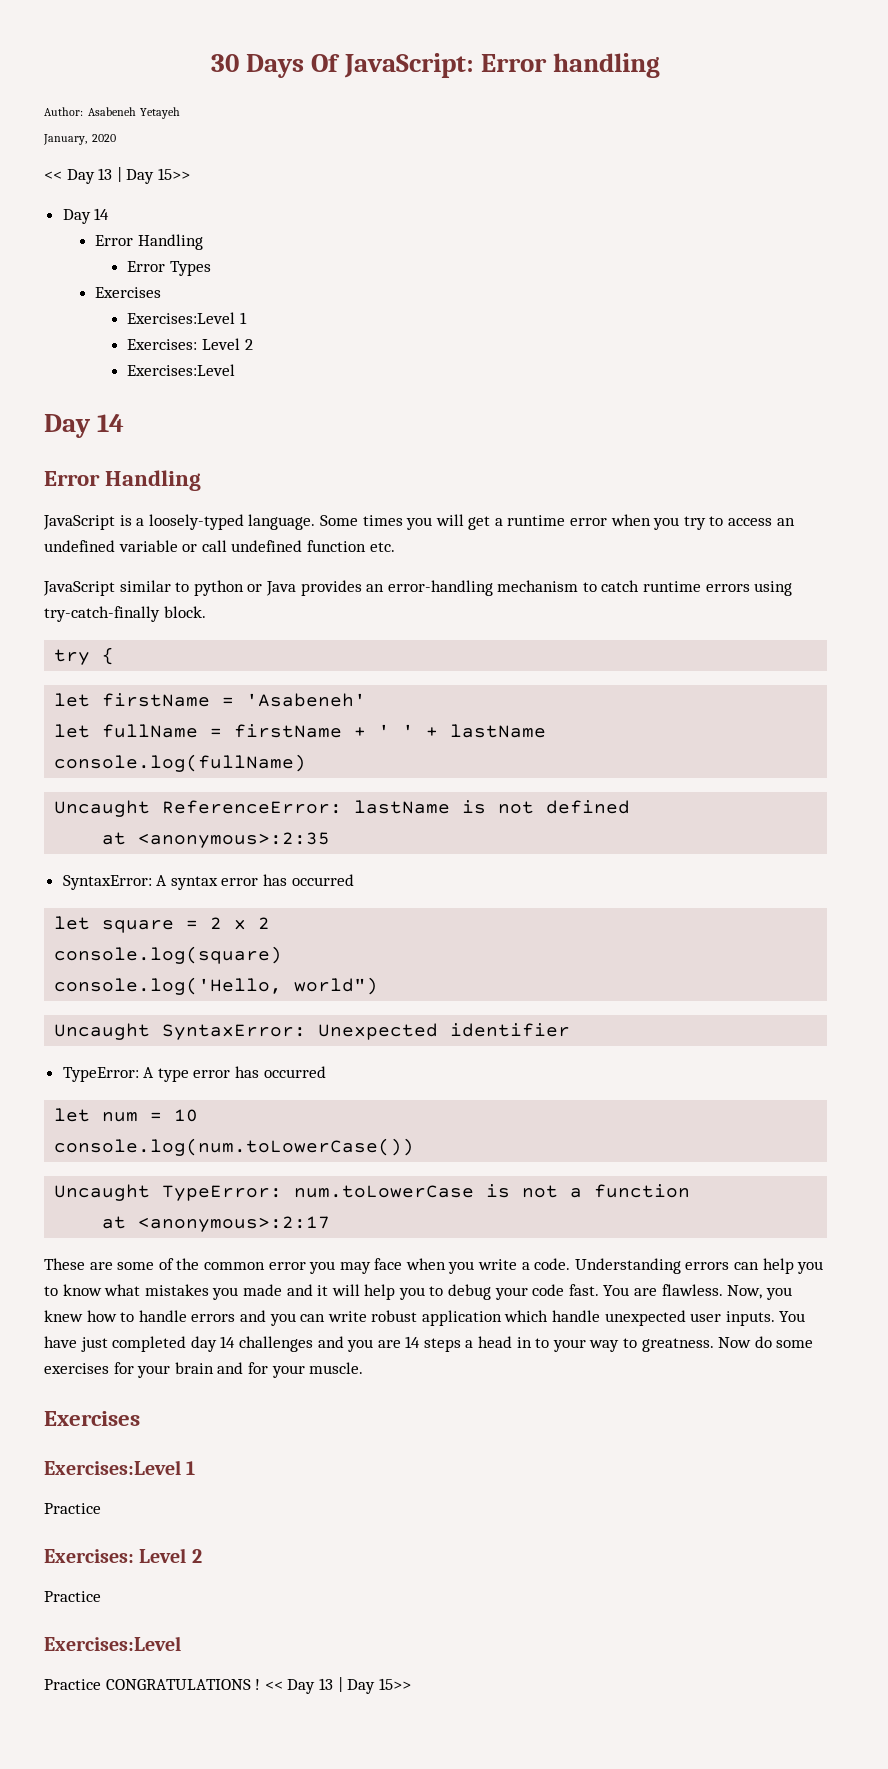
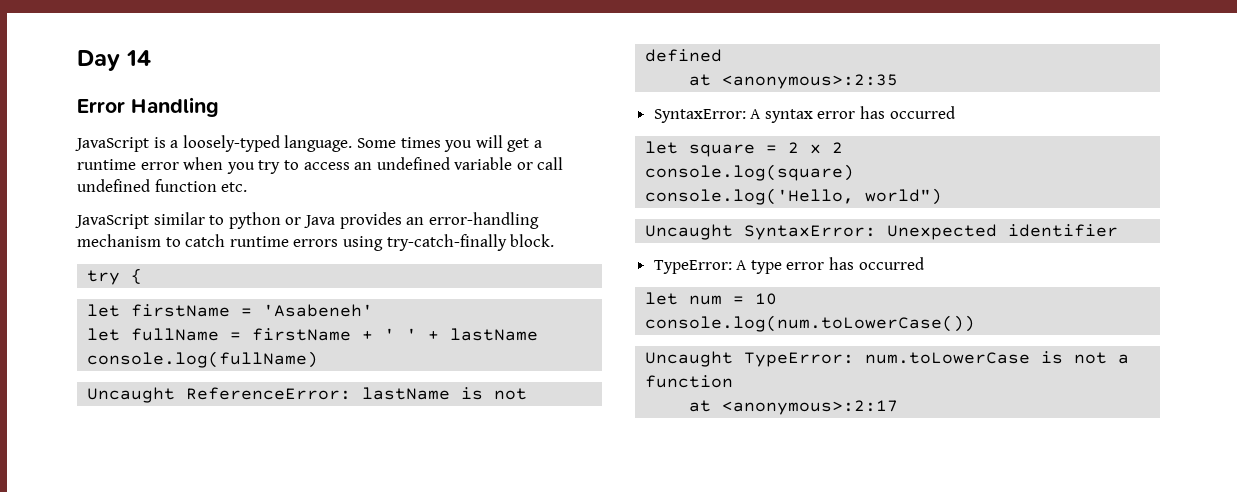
- 30 Days Of JavaScript: Error handling
- Author: Asabeneh Yetayeh
- January, 2020
- << Day 13 | Day 15>>
- Day 14
- Error Handling
- Error Types
- Exercises
- Exercises:Level 1
- Exercises: Level 2
- Exercises:Level
- These are some of the common error you may face when you write a code. Understanding errors can help you to know what mistakes you made and it will help you to debug your code fast. You are flawless. Now, you knew how to handle errors and you can write robust application which handle unexpected user inputs. You have just completed day 14 challenges and you are 14 steps a head in to your way to greatness. Now do some exercises for your brain and for your muscle.
- Exercises
- Exercises:Level 1
- Practice
- Exercises: Level 2
- Practice
- Exercises:Level
- Practice CONGRATULATIONS ! << Day 13 | Day 15>>

